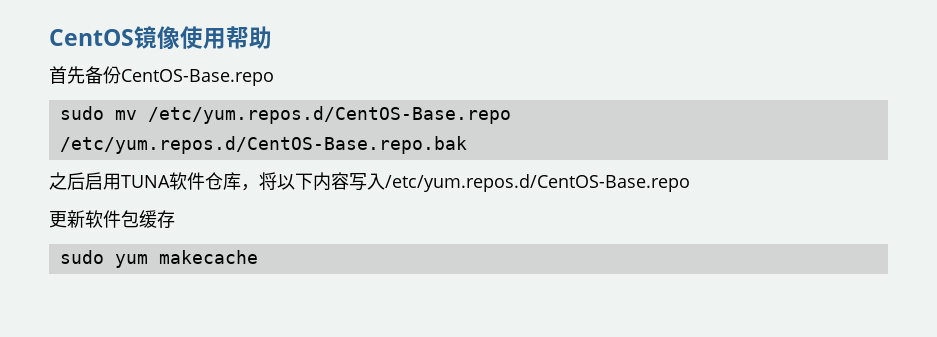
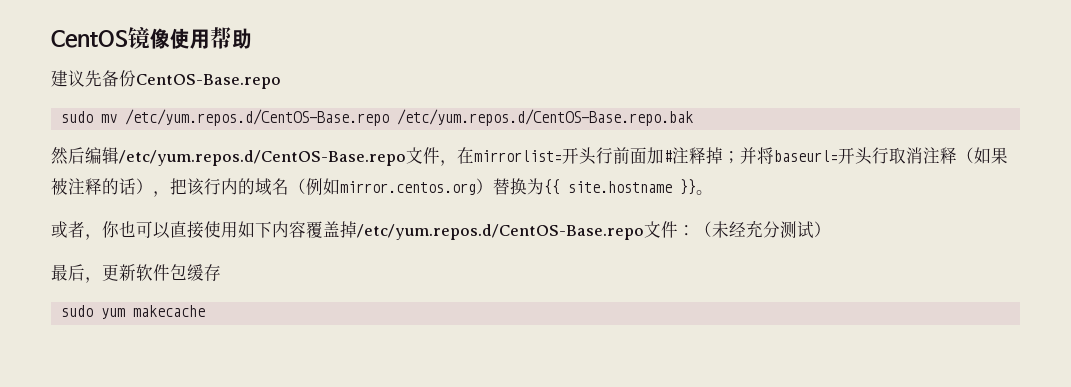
- 首先备份CentOS-Base.repo
+ 建议先备份CentOS-Base.repo
- 之后启用TUNA软件仓库，将以下内容写入/etc/yum.repos.d/CentOS-Base.repo
- 更新软件包缓存
+ 然后编辑/etc/yum.repos.d/CentOS-Base.repo文件，在mirrorlist=开头行前面加#注释掉；并将baseurl=开头行取消注释（如果被注释的话），把该行内的域名（例如mirror.centos.org）替换为{{ site.hostname }}。
+ 或者，你也可以直接使用如下内容覆盖掉/etc/yum.repos.d/CentOS-Base.repo文件：（未经充分测试）
+ 最后，更新软件包缓存

